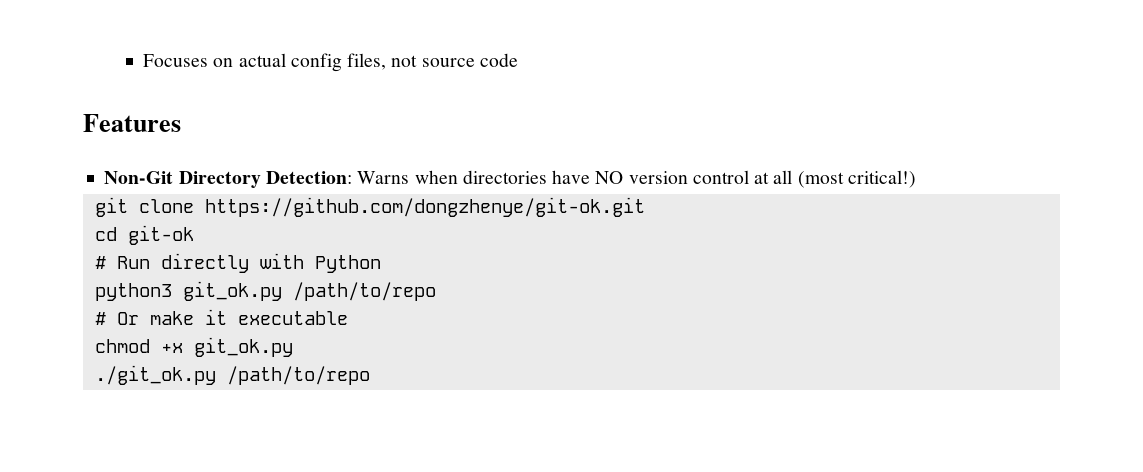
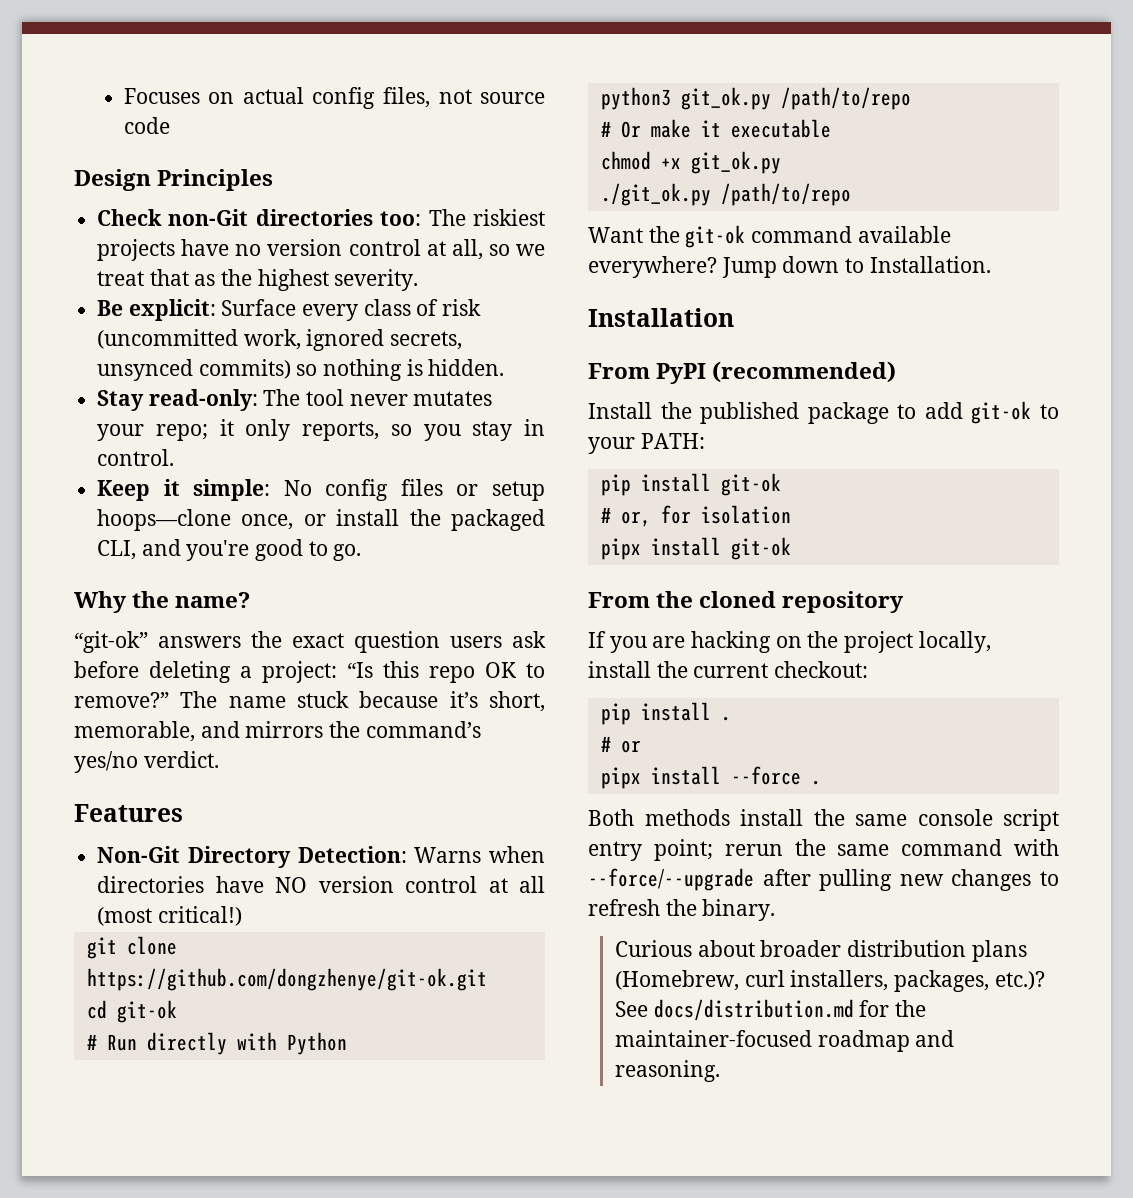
+ Design Principles
+ Check non-Git directories too: The riskiest projects have no version control at all, so we treat that as the highest severity.
+ Be explicit: Surface every class of risk (uncommitted work, ignored secrets, unsynced commits) so nothing is hidden.
+ Stay read-only: The tool never mutates your repo; it only reports, so you stay in control.
+ Keep it simple: No config files or setup hoops—clone once, or install the packaged CLI, and you're good to go.
+ Why the name?
+ “git-ok” answers the exact question users ask before deleting a project: “Is this repo OK to remove?” The name stuck because it’s short, memorable, and mirrors the command’s yes/no verdict.
+ Want the git-ok command available everywhere? Jump down to Installation.
+ Installation
+ From PyPI (recommended)
+ Install the published package to add git-ok to your PATH:
+ pip install git-ok
+ # or, for isolation
+ pipx install git-ok
+ From the cloned repository
+ If you are hacking on the project locally, install the current checkout:
+ pip install .
+ # or
+ pipx install --force .
+ Both methods install the same console script entry point; rerun the same command with --force/--upgrade after pulling new changes to refresh the binary.
+ Curious about broader distribution plans (Homebrew, curl installers, packages, etc.)? See docs/distribution.md for the maintainer-focused roadmap and reasoning.

